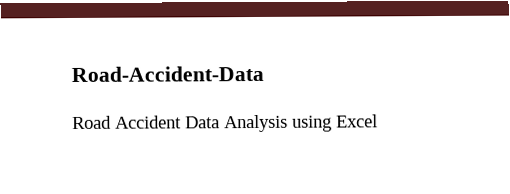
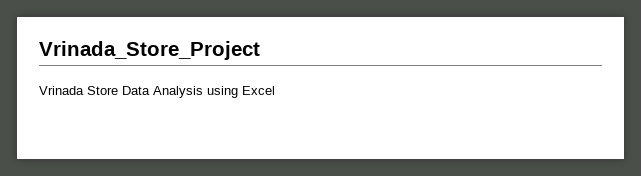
- Road-Accident-Data
- Road Accident Data Analysis using Excel
+ Vrinada_Store_Project
+ Vrinada Store Data Analysis using Excel

